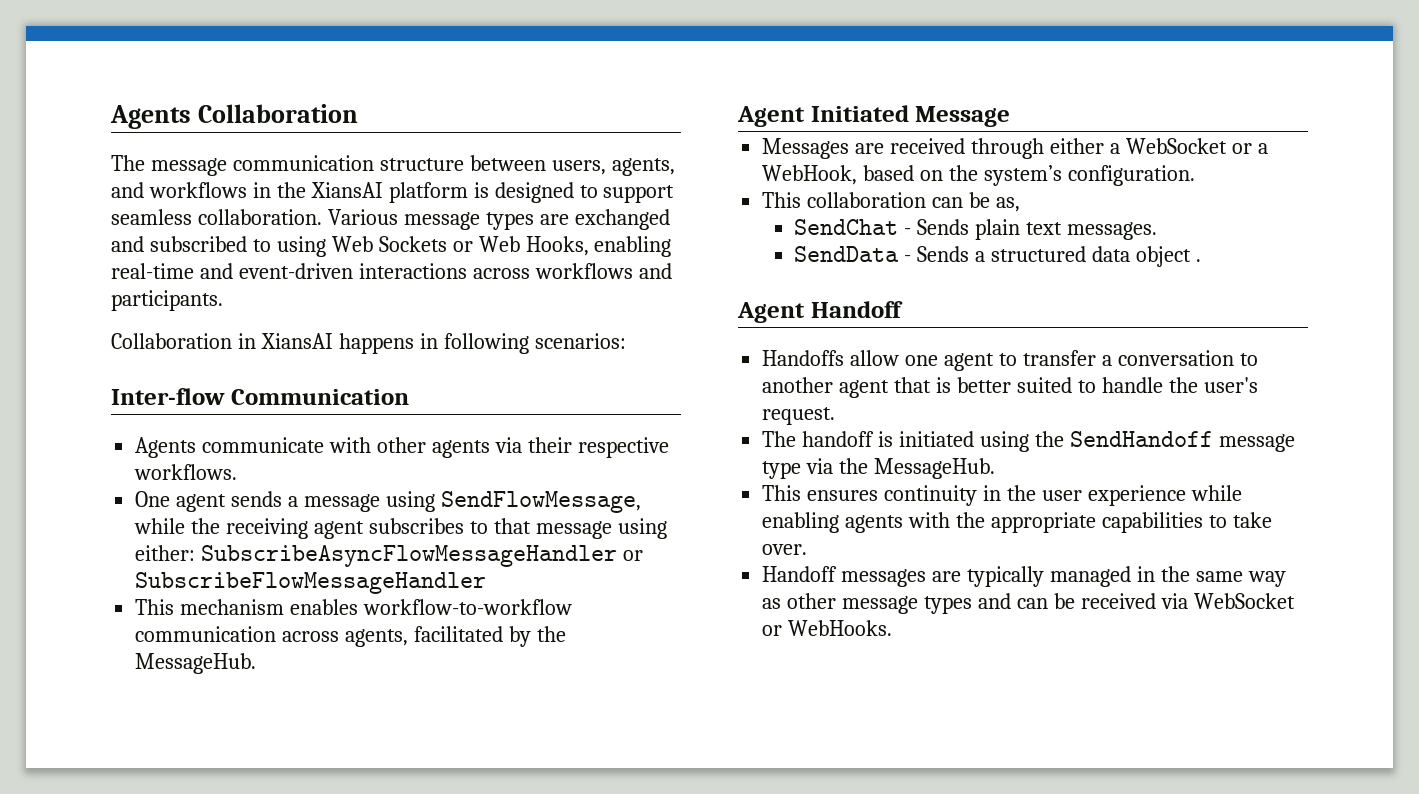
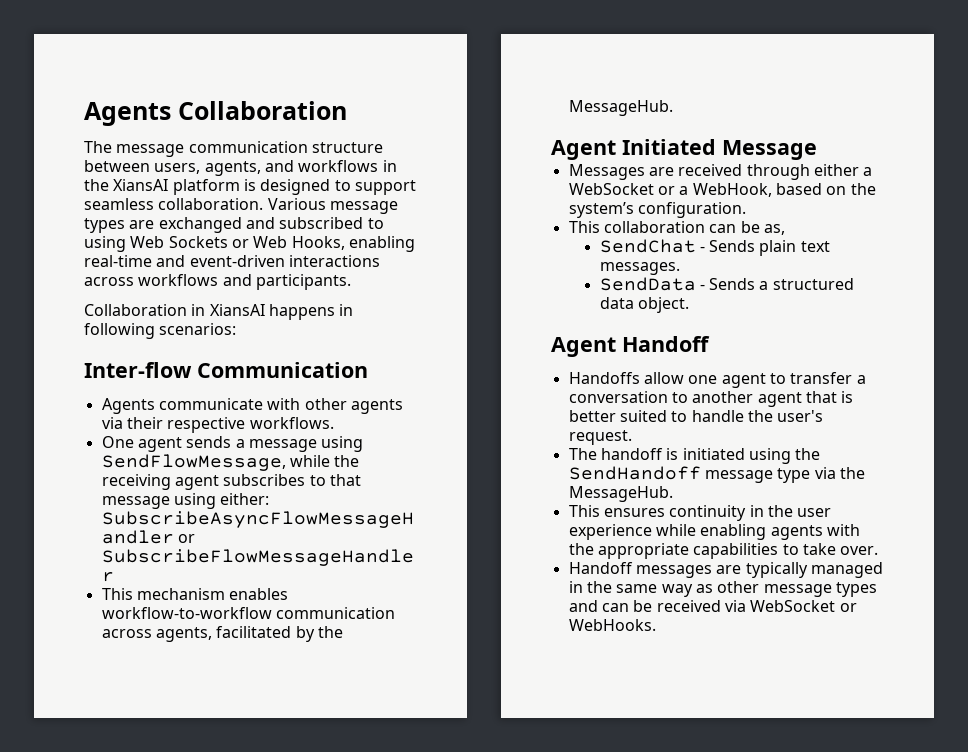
- SendData - Sends a structured data object .
+ SendData - Sends a structured data object.

